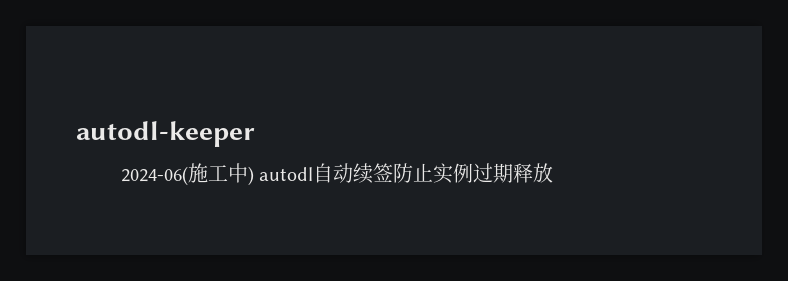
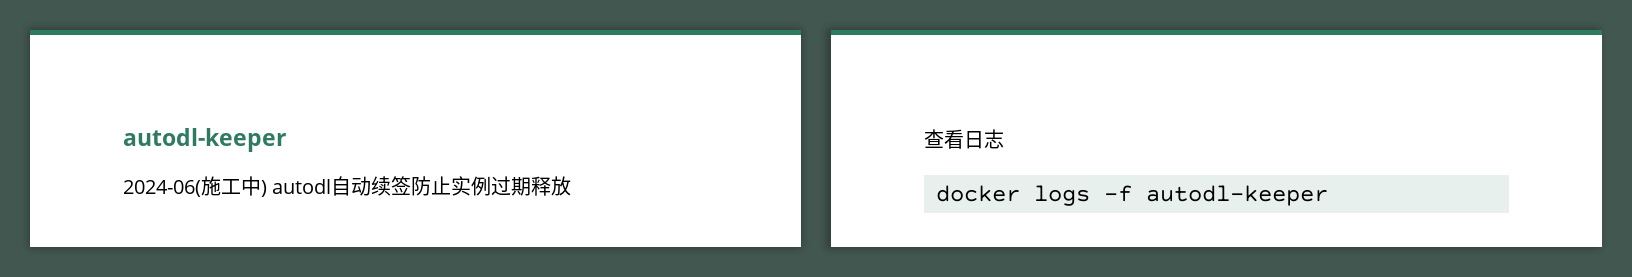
+ 查看日志
+ docker logs -f autodl-keeper

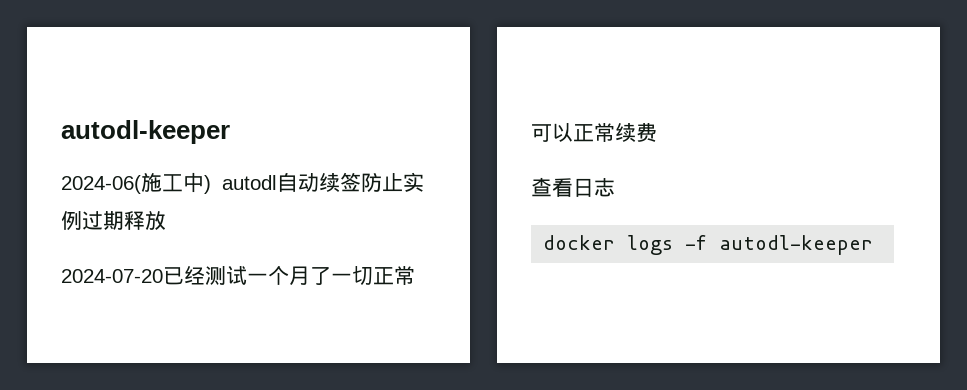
+ 2024-07-20已经测试一个月了一切正常可以正常续费

